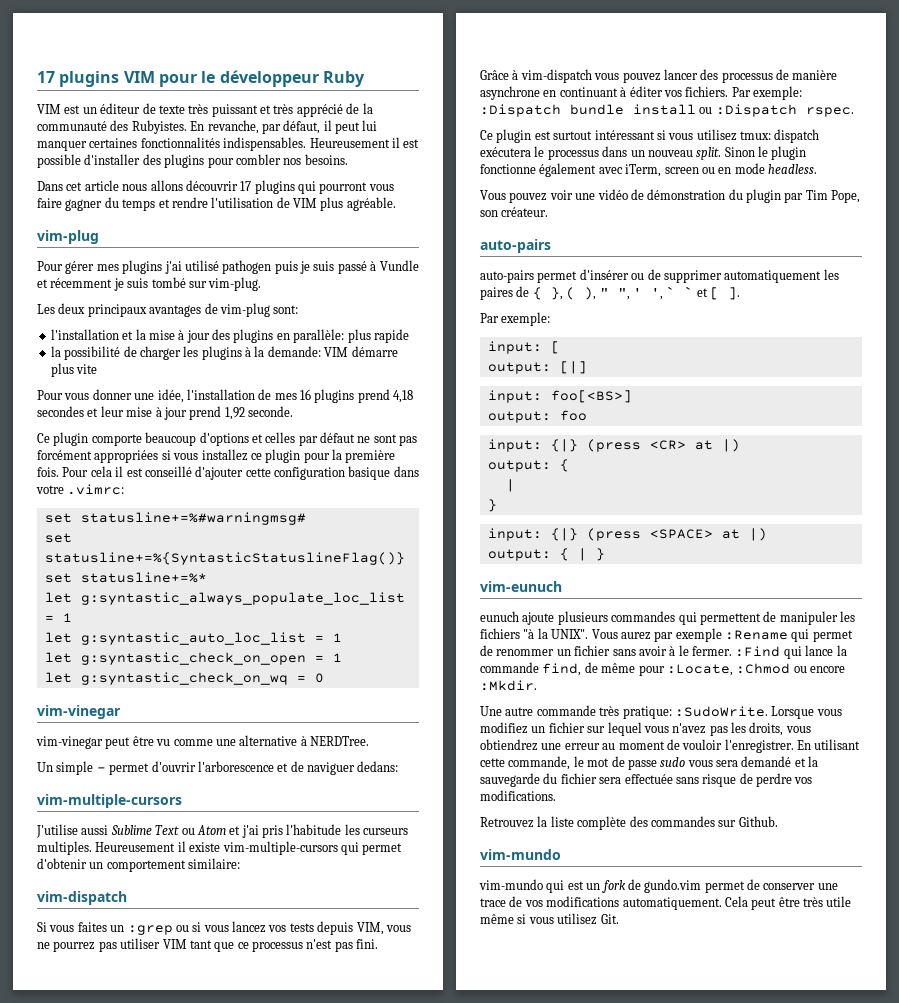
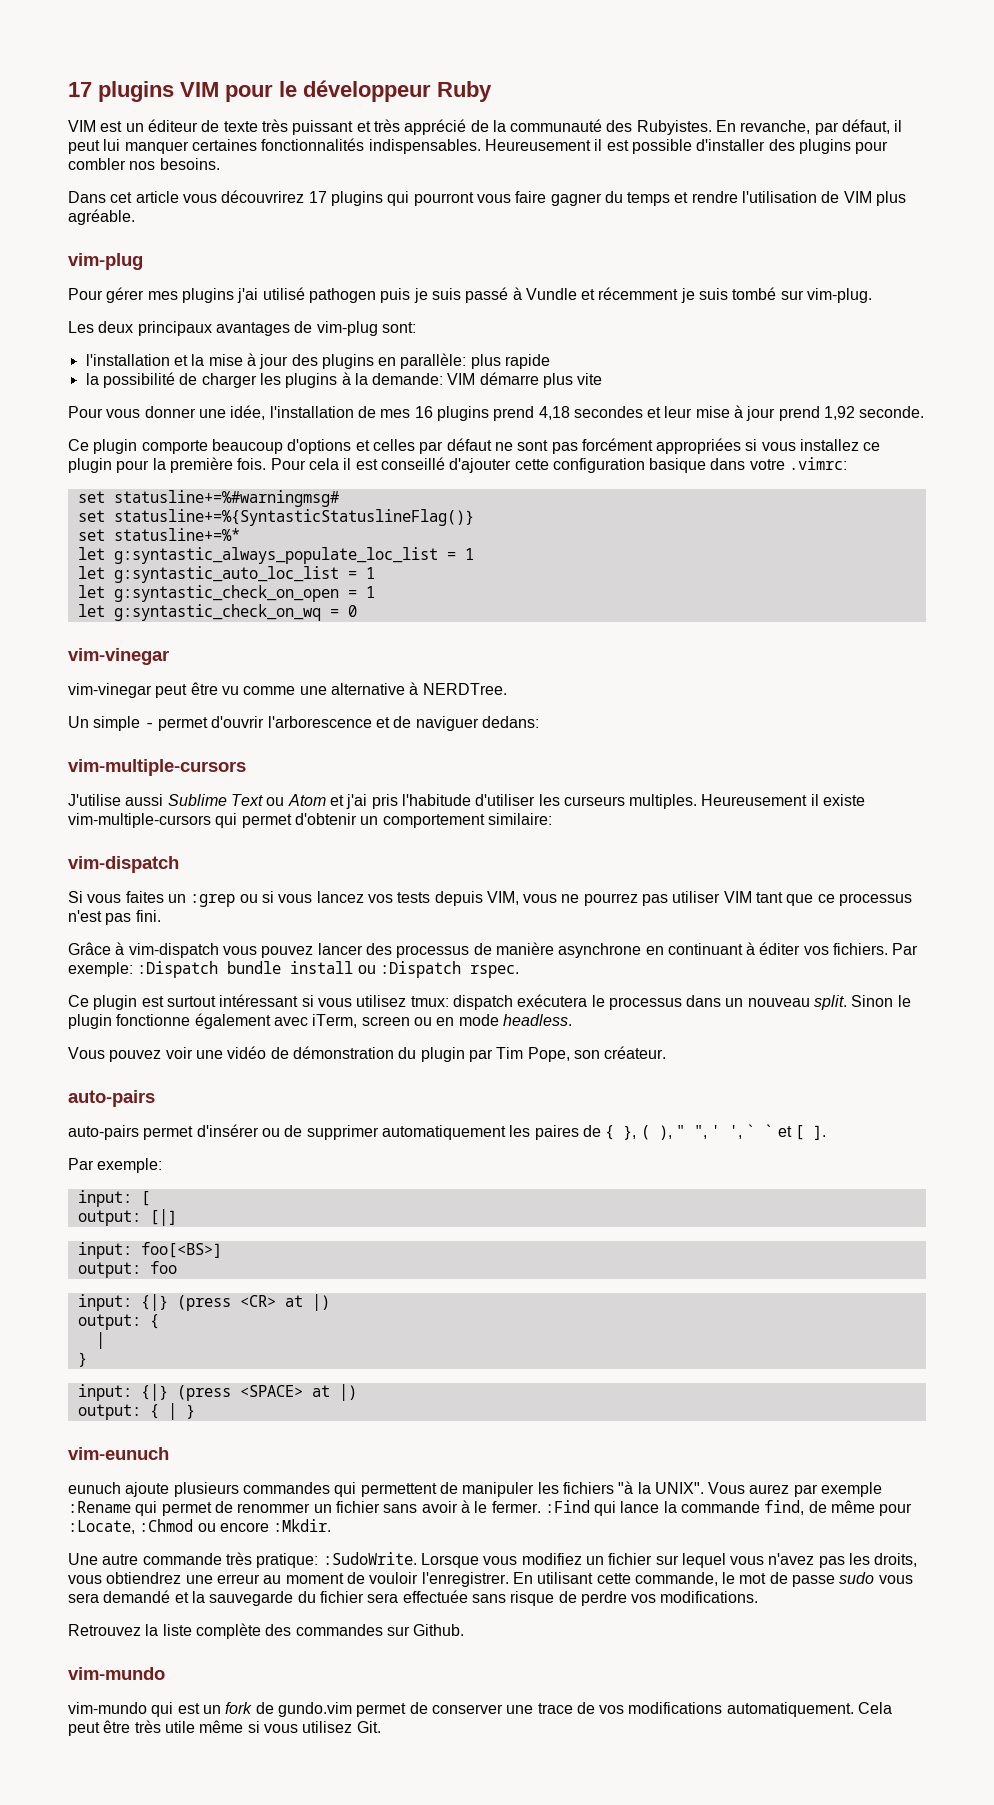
- Dans cet article nous allons découvrir 17 plugins qui pourront vous faire gagner du temps et rendre l'utilisation de VIM plus agréable.
+ Dans cet article vous découvrirez 17 plugins qui pourront vous faire gagner du temps et rendre l'utilisation de VIM plus agréable.
- J'utilise aussi Sublime Text ou Atom et j'ai pris l'habitude les curseurs multiples.
+ J'utilise aussi Sublime Text ou Atom et j'ai pris l'habitude d'utiliser les curseurs multiples.

